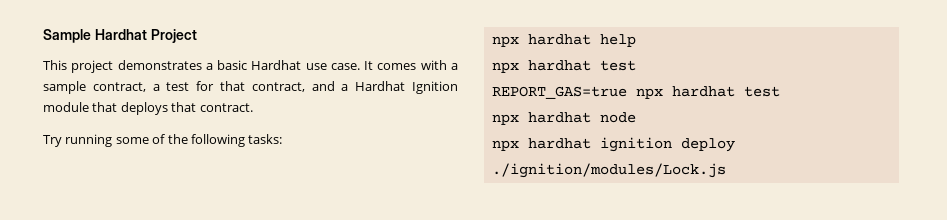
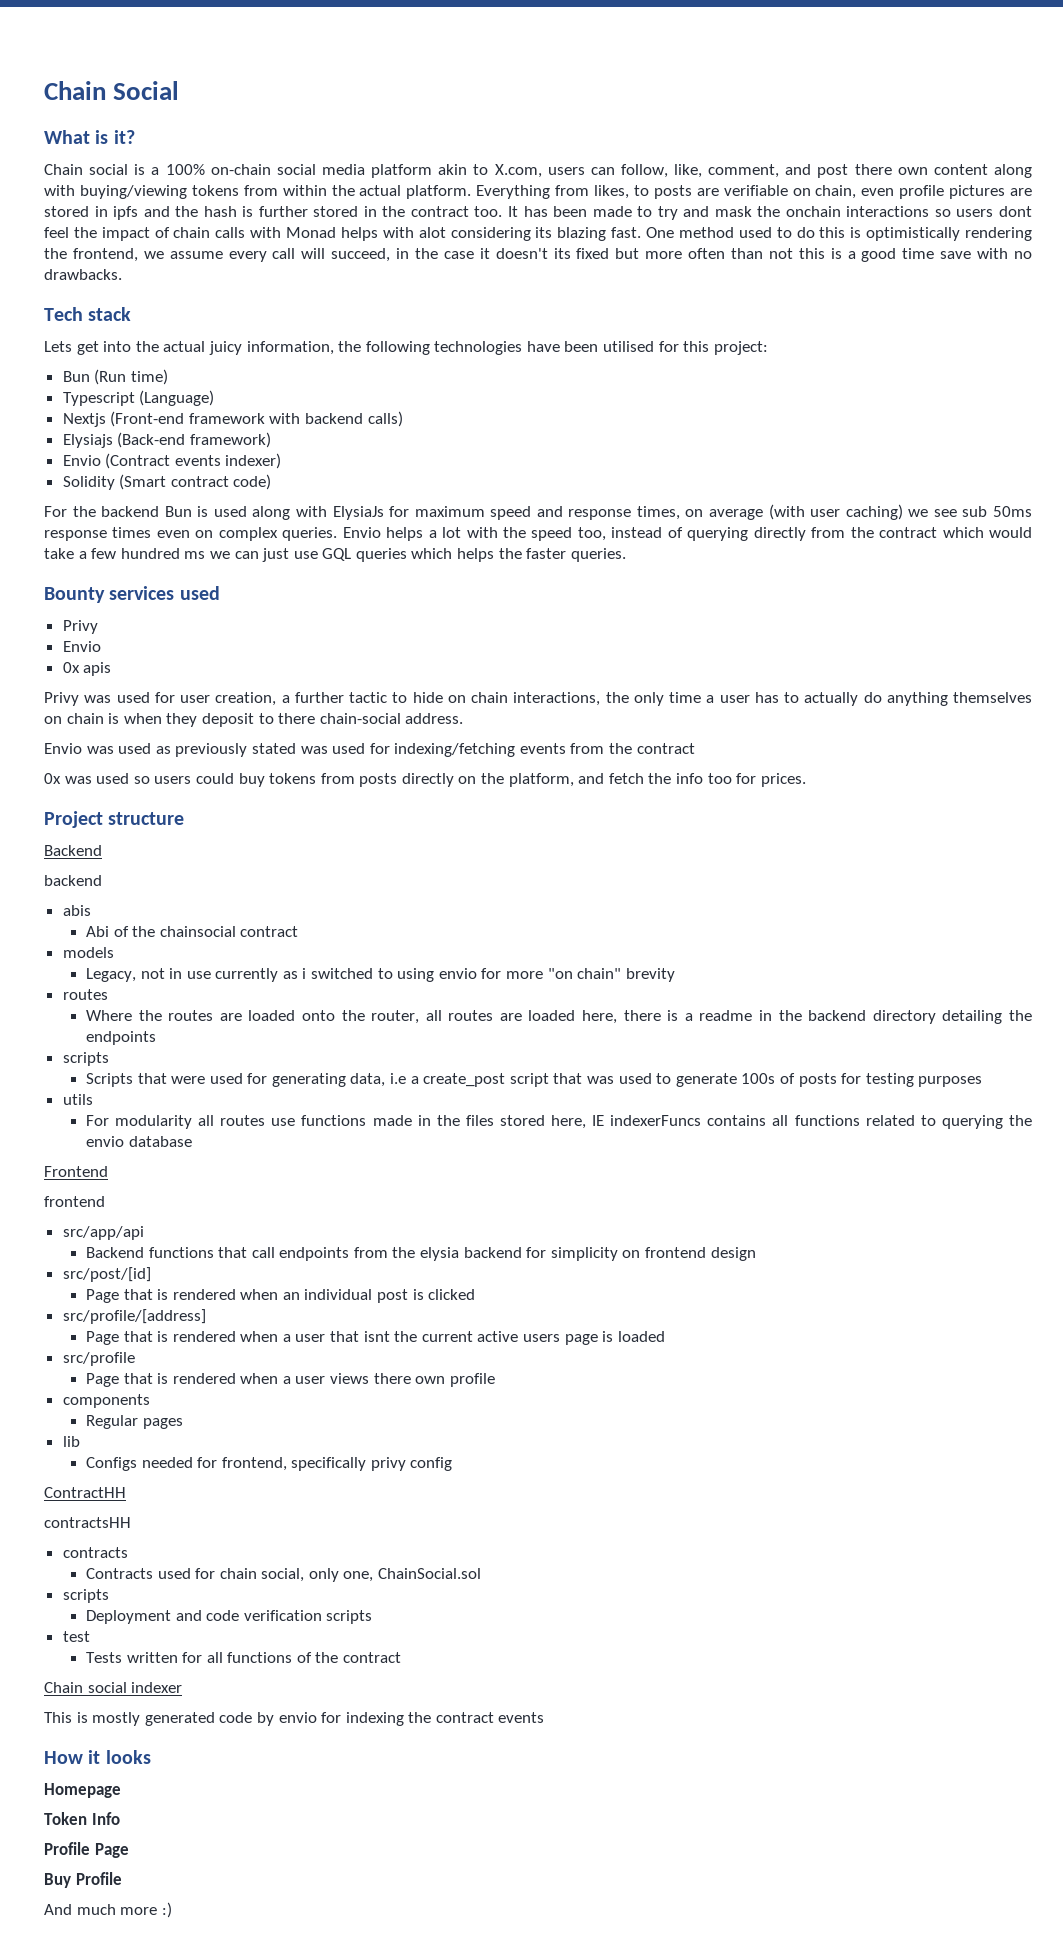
- Sample Hardhat Project
- This project demonstrates a basic Hardhat use case. It comes with a sample contract, a test for that contract, and a Hardhat Ignition module that deploys that contract.
- Try running some of the following tasks:
- npx hardhat help
- npx hardhat test
- REPORT_GAS=true npx hardhat test
- npx hardhat node
- npx hardhat ignition deploy ./ignition/modules/Lock.js
+ Chain Social
+ What is it?
+ Chain social is a 100% on-chain social media platform akin to X.com, users can follow, like, comment, and post there own content along with buying/viewing tokens from within the actual platform. Everything from likes, to posts are verifiable on chain, even profile pictures are stored in ipfs and the hash is further stored in the contract too. It has been made to try and mask the onchain interactions so users dont feel the impact of chain calls with Monad helps with alot considering its blazing fast. One method used to do this is optimistically rendering the frontend, we assume every call will succeed, in the case it doesn't its fixed but more often than not this is a good time save with no drawbacks.
+ Tech stack
+ Lets get into the actual juicy information, the following technologies have been utilised for this project:
+ Bun (Run time)
+ Typescript (Language)
+ Nextjs (Front-end framework with backend calls)
+ Elysiajs (Back-end framework)
+ Envio (Contract events indexer)
+ Solidity (Smart contract code)
+ For the backend Bun is used along with ElysiaJs for maximum speed and response times, on average (with user caching) we see sub 50ms response times even on complex queries. Envio helps a lot with the speed too, instead of querying directly from the contract which would take a few hundred ms we can just use GQL queries which helps the faster queries.
+ Bounty services used
+ Privy
+ Envio
+ 0x apis
+ Privy was used for user creation, a further tactic to hide on chain interactions, the only time a user has to actually do anything themselves on chain is when they deposit to there chain-social address.
+ Envio was used as previously stated was used for indexing/fetching events from the contract
+ 0x was used so users could buy tokens from posts directly on the platform, and fetch the info too for prices.
+ Project structure
+ Backend
+ backend
+ abis
+ Abi of the chainsocial contract
+ models
+ Legacy, not in use currently as i switched to using envio for more "on chain" brevity
+ routes
+ Where the routes are loaded onto the router, all routes are loaded here, there is a readme in the backend directory detailing the endpoints
+ scripts
+ Scripts that were used for generating data, i.e a create_post script that was used to generate 100s of posts for testing purposes
+ utils
+ For modularity all routes use functions made in the files stored here, IE indexerFuncs contains all functions related to querying the envio database
+ Frontend
+ frontend
+ src/app/api
+ Backend functions that call endpoints from the elysia backend for simplicity on frontend design
+ src/post/[id]
+ Page that is rendered when an individual post is clicked
+ src/profile/[address]
+ Page that is rendered when a user that isnt the current active users page is loaded
+ src/profile
+ Page that is rendered when a user views there own profile
+ components
+ Regular pages
+ lib
+ Configs needed for frontend, specifically privy config
+ ContractHH
+ contractsHH
+ contracts
+ Contracts used for chain social, only one, ChainSocial.sol
+ scripts
+ Deployment and code verification scripts
+ test
+ Tests written for all functions of the contract
+ Chain social indexer
+ This is mostly generated code by envio for indexing the contract events
+ How it looks
+ Homepage
+ Token Info
+ Profile Page
+ Buy Profile
+ And much more :)

